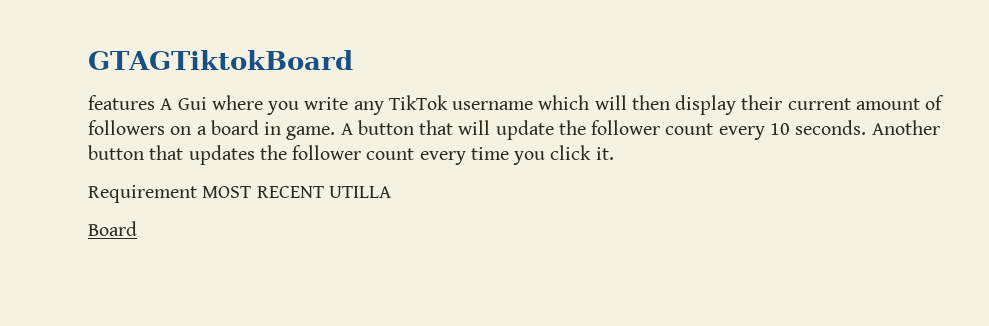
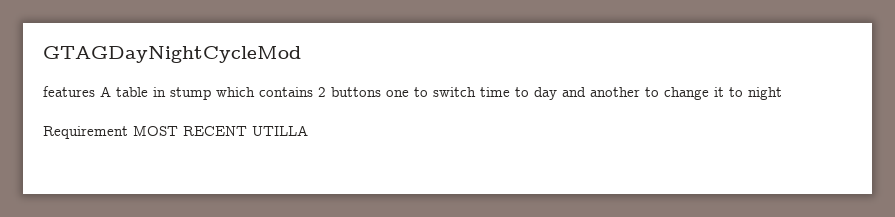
- GTAGTiktokBoard
+ GTAGDayNightCycleMod
- features A Gui where you write any TikTok username which will then display their current amount of followers on a board in game. A button that will update the follower count every 10 seconds. Another button that updates the follower count every time you click it.
+ features A table in stump which contains 2 buttons one to switch time to day and another to change it to night
- Board

